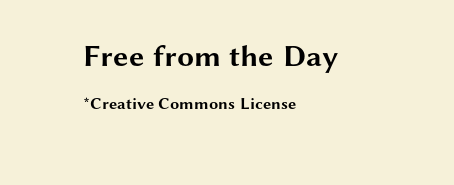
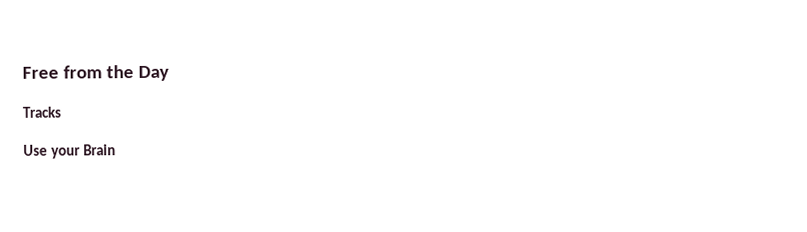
- *Creative Commons License
+ Tracks
+ Use your Brain

